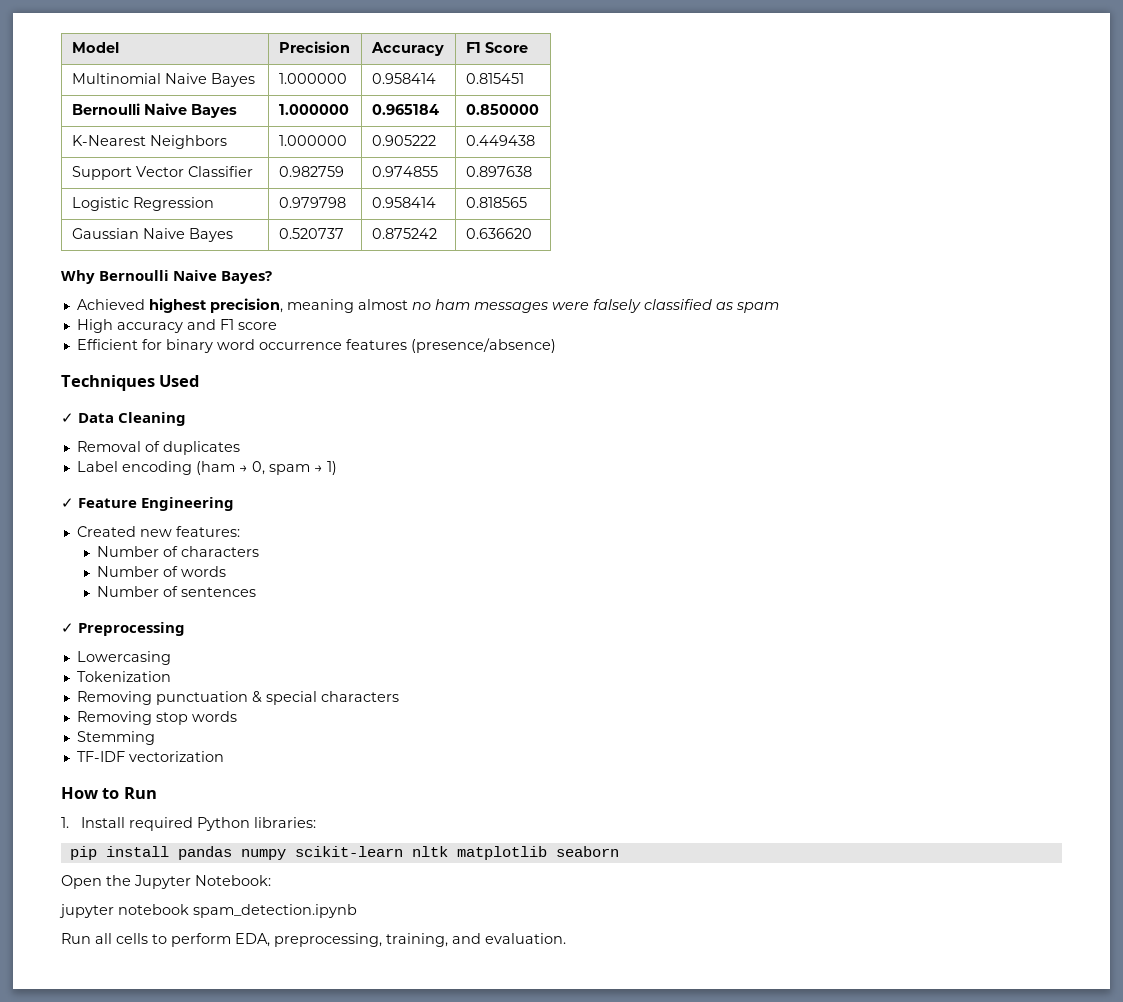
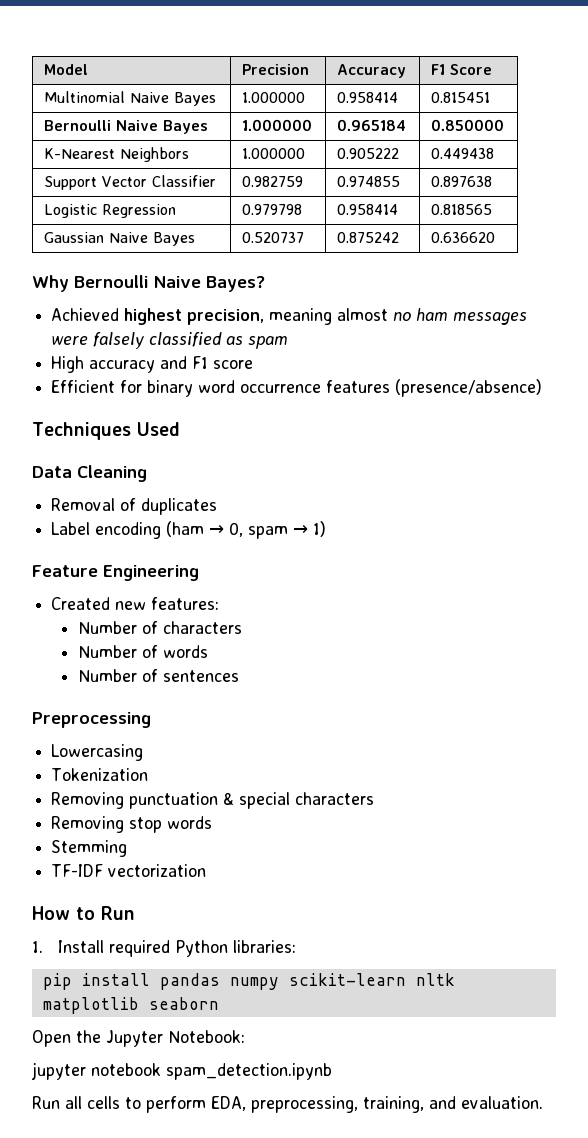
- ✓ Data Cleaning
+ Data Cleaning
- ✓ Feature Engineering
+ Feature Engineering
- ✓ Preprocessing
+ Preprocessing

